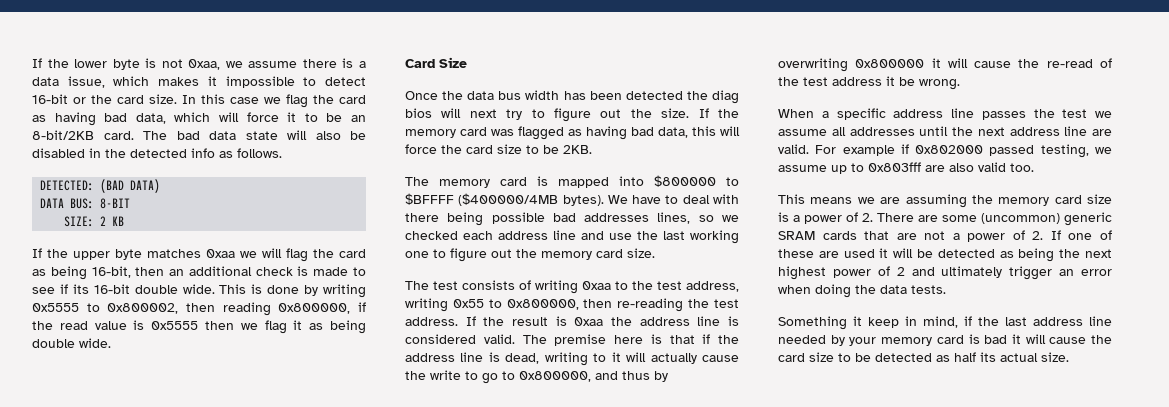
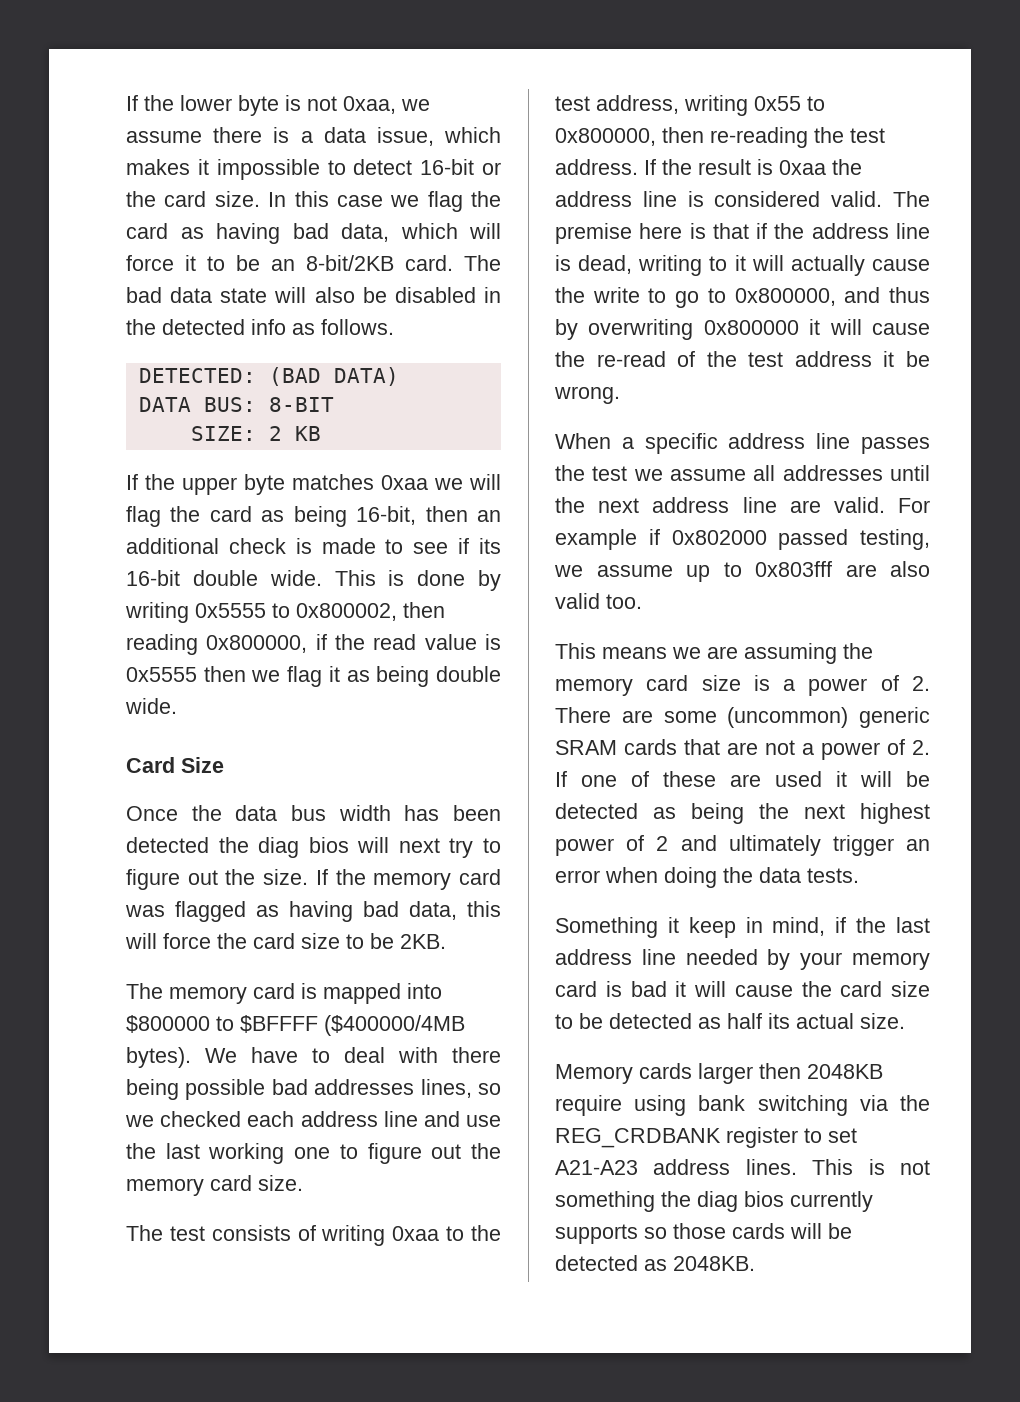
+ Memory cards larger then 2048KB require using bank switching via the REG_CRDBANK register to set A21-A23 address lines. This is not something the diag bios currently supports so those cards will be detected as 2048KB.

